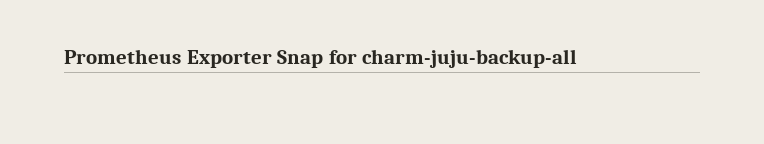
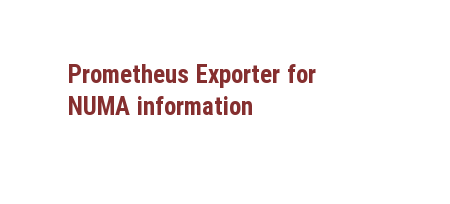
- Prometheus Exporter Snap for charm-juju-backup-all
+ Prometheus Exporter for NUMA information

